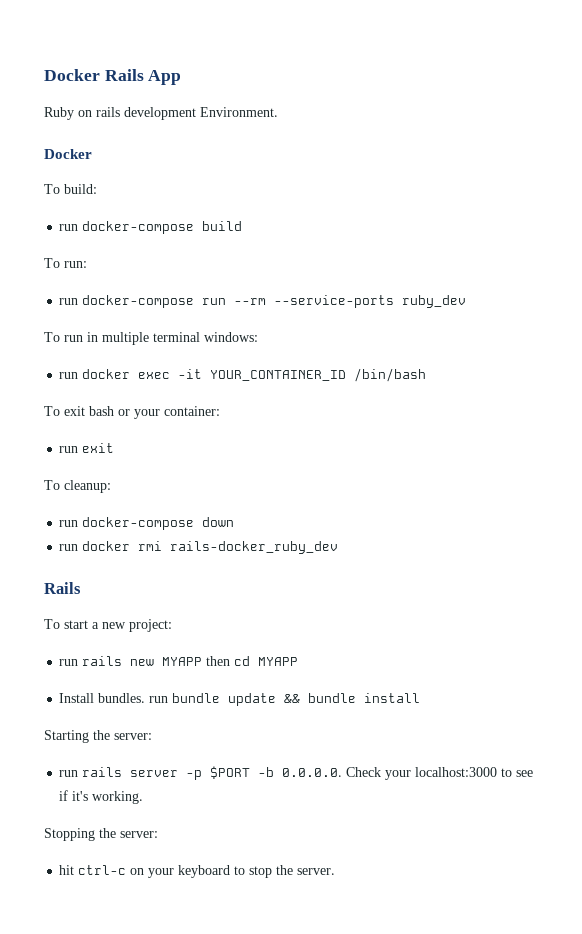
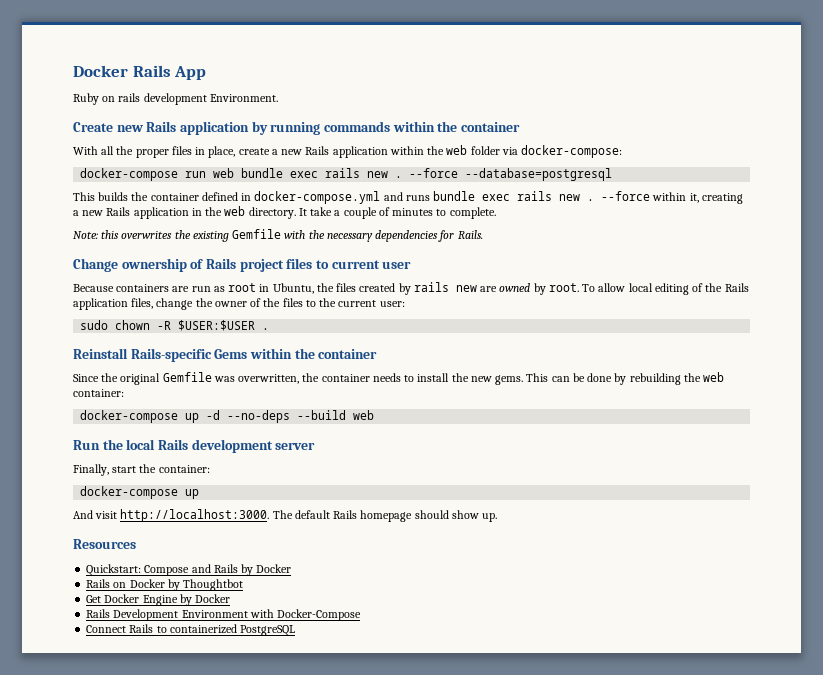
  Ruby on rails development Environment.
- Docker
- To build:
- run docker-compose build
- To run:
- run docker-compose run --rm --service-ports ruby_dev
- To run in multiple terminal windows:
- run docker exec -it YOUR_CONTAINER_ID /bin/bash
- To exit bash or your container:
- run exit
- To cleanup:
- run docker-compose down
- run docker rmi rails-docker_ruby_dev
- Rails
- To start a new project:
- run rails new MYAPP then cd MYAPP
- Install bundles. run bundle update && bundle install
- Starting the server:
- run rails server -p $PORT -b 0.0.0.0. Check your localhost:3000 to see if it's working.
- Stopping the server:
- hit ctrl-c on your keyboard to stop the server.
+ Create new Rails application by running commands within the container
+ With all the proper files in place, create a new Rails application within the web folder via docker-compose:
+ docker-compose run web bundle exec rails new . --force --database=postgresql
+ This builds the container defined in docker-compose.yml and runs bundle exec rails new . --force within it, creating a new Rails application in the web directory. It take a couple of minutes to complete.
+ Note: this overwrites the existing Gemfile with the necessary dependencies for Rails.
+ Change ownership of Rails project files to current user
+ Because containers are run as root in Ubuntu, the files created by rails new are owned by root. To allow local editing of the Rails application files, change the owner of the files to the current user:
+ sudo chown -R $USER:$USER .
+ Reinstall Rails-specific Gems within the container
+ Since the original Gemfile was overwritten, the container needs to install the new gems. This can be done by rebuilding the web container:
+ docker-compose up -d --no-deps --build web
+ Run the local Rails development server
+ Finally, start the container:
+ docker-compose up
+ And visit http://localhost:3000. The default Rails homepage should show up.
+ Resources
+ Quickstart: Compose and Rails by Docker
+ Rails on Docker by Thoughtbot
+ Get Docker Engine by Docker
+ Rails Development Environment with Docker-Compose
+ Connect Rails to containerized PostgreSQL

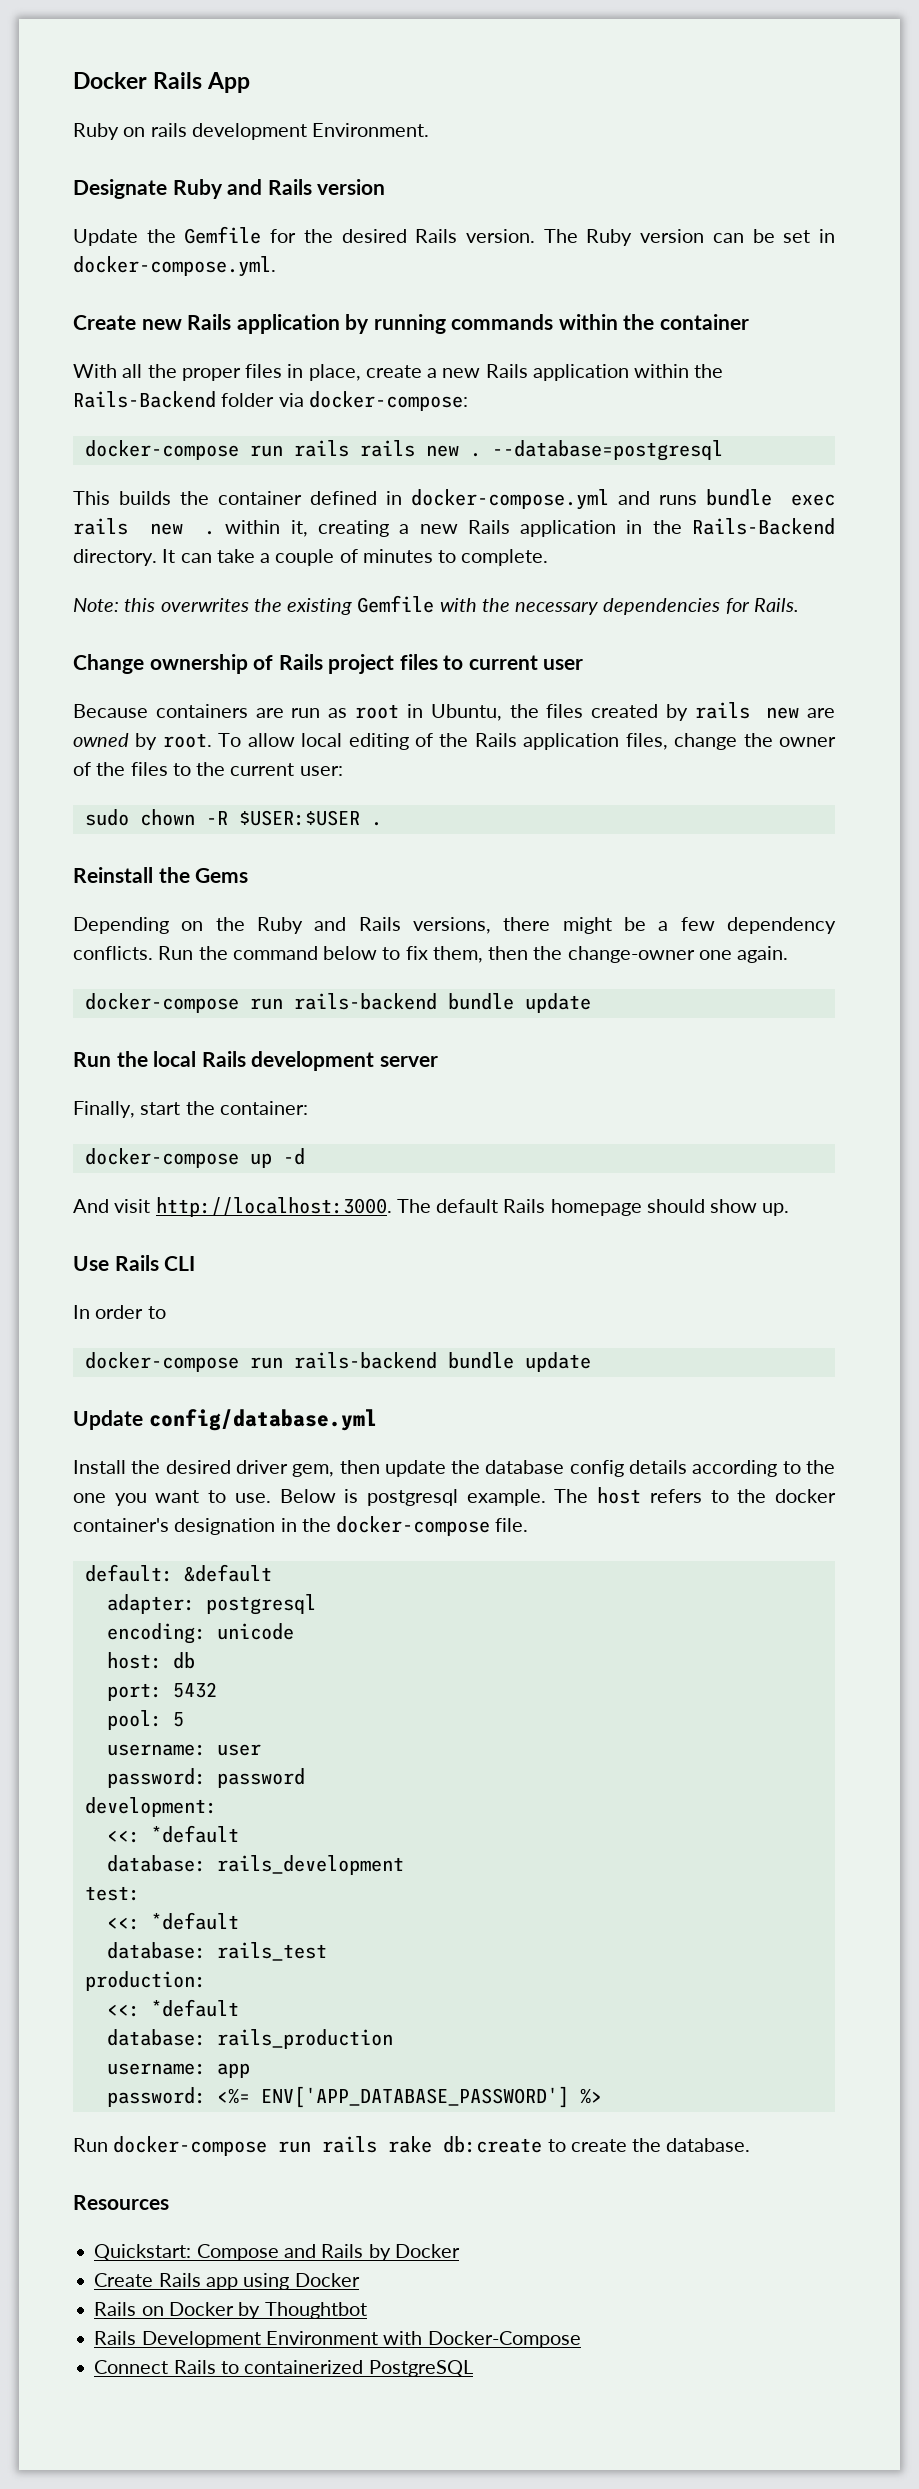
+ Designate Ruby and Rails version
+ Update the Gemfile for the desired Rails version. The Ruby version can be set in docker-compose.yml.
- With all the proper files in place, create a new Rails application within the web folder via docker-compose:
+ With all the proper files in place, create a new Rails application within the Rails-Backend folder via docker-compose:
- docker-compose run web bundle exec rails new . --force --database=postgresql
+ docker-compose run rails rails new . --database=postgresql
- This builds the container defined in docker-compose.yml and runs bundle exec rails new . --force within it, creating a new Rails application in the web directory.
+ This builds the container defined in docker-compose.yml and runs bundle exec rails new . within it, creating a new Rails application in the Rails-Backend directory.
- It take a couple of minutes to complete.
+ It can take a couple of minutes to complete.
- Reinstall Rails-specific Gems within the container
- Since the original Gemfile was overwritten, the container needs to install the new gems. This can be done by rebuilding the web container:
- docker-compose up -d --no-deps --build web
+ Reinstall the Gems
+ Depending on the Ruby and Rails versions, there might be a few dependency conflicts. Run the command below to fix them, then the change-owner one again.
+ docker-compose run rails-backend bundle update
  Finally, start the container:
- docker-compose up
+ docker-compose up -d
+ Use Rails CLI
+ In order to
+ docker-compose run rails-backend bundle update
+ Update config/database.yml
+ Install the desired driver gem, then update the database config details according to the one you want to use. Below is postgresql example. The host refers to the docker container's designation in the docker-compose file.
+ default: &default
+ adapter: postgresql
+ encoding: unicode
+ host: db
+ port: 5432
+ pool: 5
+ username: user
+ password: password
+ development:
+ <<: *default
+ database: rails_development
+ test:
+ <<: *default
+ database: rails_test
+ production:
+ <<: *default
+ database: rails_production
+ username: app
+ password: <%= ENV['APP_DATABASE_PASSWORD'] %>
+ Run docker-compose run rails rake db:create to create the database.
+ Create Rails app using Docker
- Get Docker Engine by Docker

